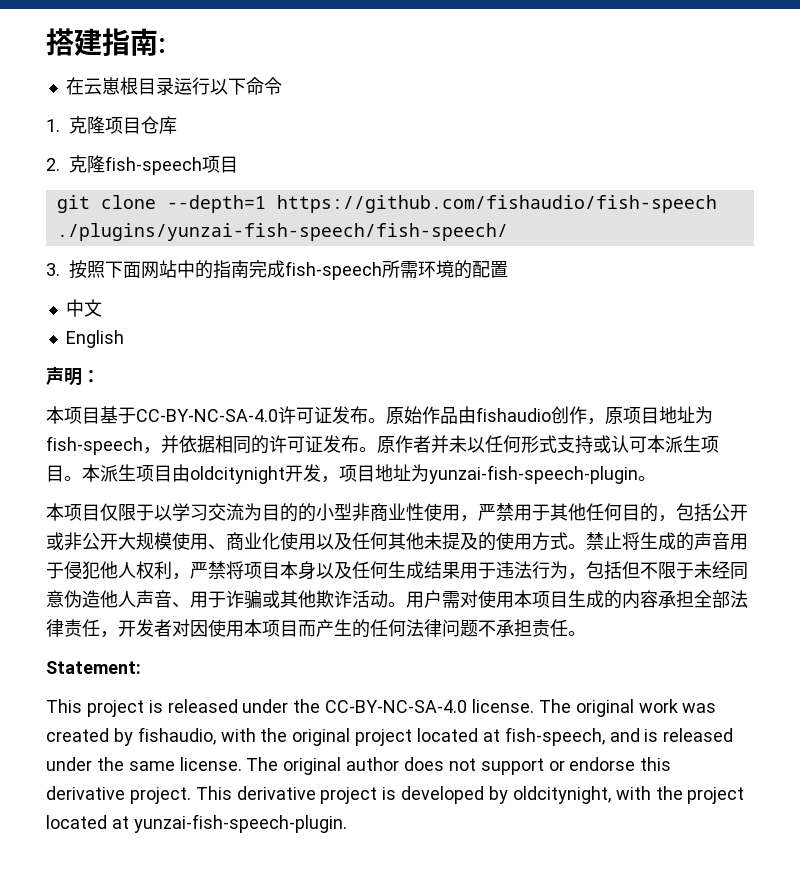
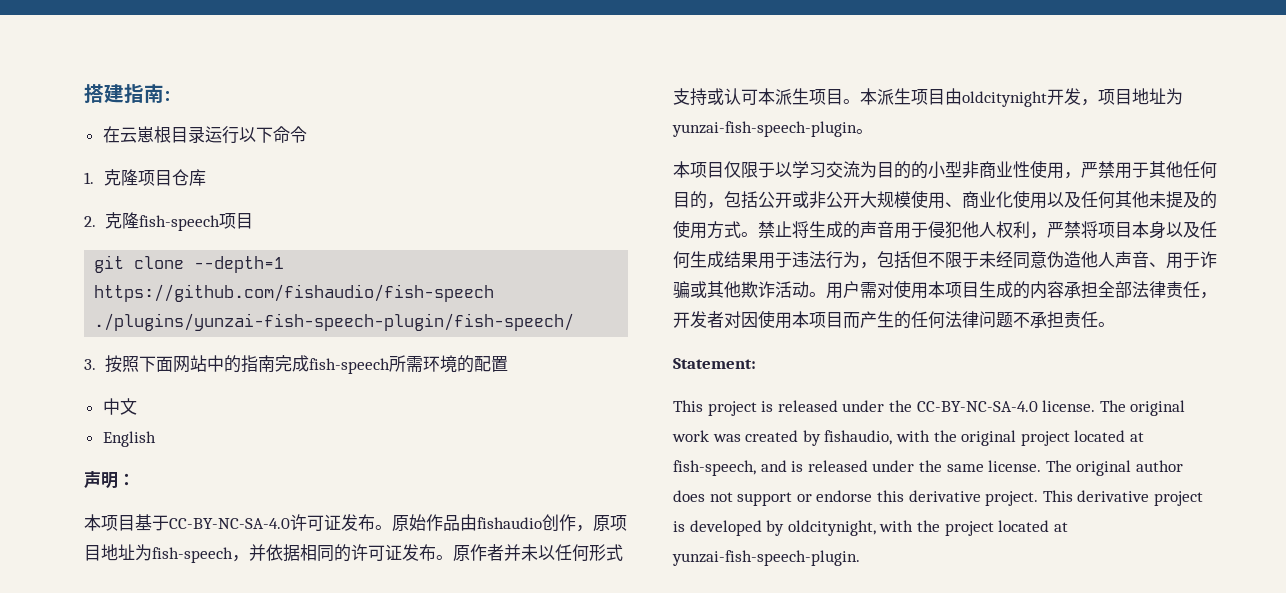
- git clone --depth=1 https://github.com/fishaudio/fish-speech ./plugins/yunzai-fish-speech/fish-speech/
+ git clone --depth=1 https://github.com/fishaudio/fish-speech ./plugins/yunzai-fish-speech-plugin/fish-speech/

